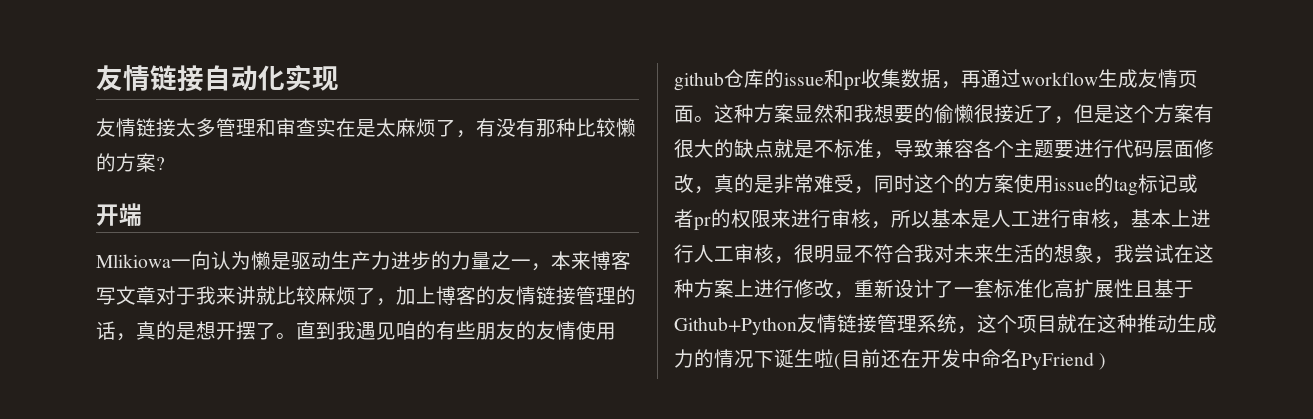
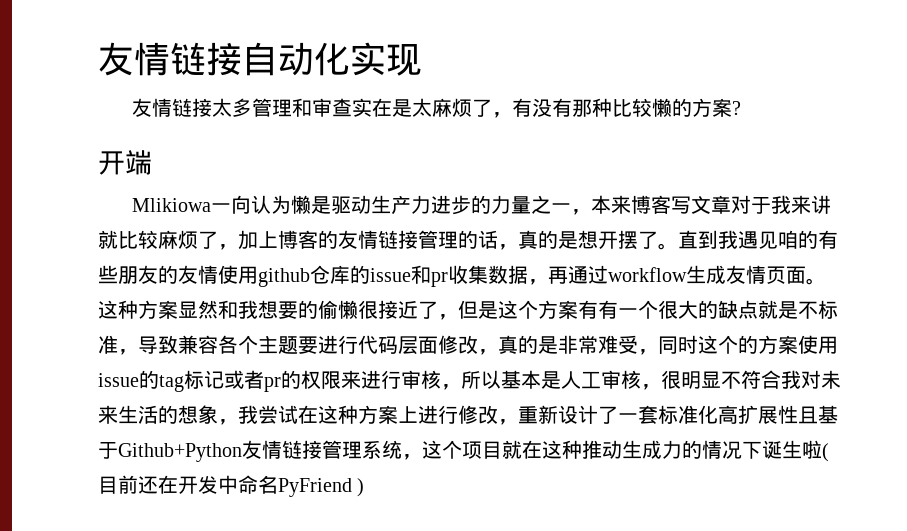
- 这种方案显然和我想要的偷懒很接近了，但是这个方案有很大的缺点就是不标准，导致兼容各个主题要进行代码层面修改，真的是非常难受，同时这个的方案使用issue的tag标记或者pr的权限来进行审核，所以基本是人工进行审核，基本上进行人工审核，很明显不符合我对未来生活的想象，我尝试在这种方案上进行修改，重新设计了一套标准化高扩展性且基于Github+Python友情链接管理系统，这个项目就在这种推动生成力的情况下诞生啦(目前还在开发中命名PyFriend )
+ 这种方案显然和我想要的偷懒很接近了，但是这个方案有有一个很大的缺点就是不标准，导致兼容各个主题要进行代码层面修改，真的是非常难受，同时这个的方案使用issue的tag标记或者pr的权限来进行审核，所以基本是人工审核，很明显不符合我对未来生活的想象，我尝试在这种方案上进行修改，重新设计了一套标准化高扩展性且基于Github+Python友情链接管理系统，这个项目就在这种推动生成力的情况下诞生啦(目前还在开发中命名PyFriend )

